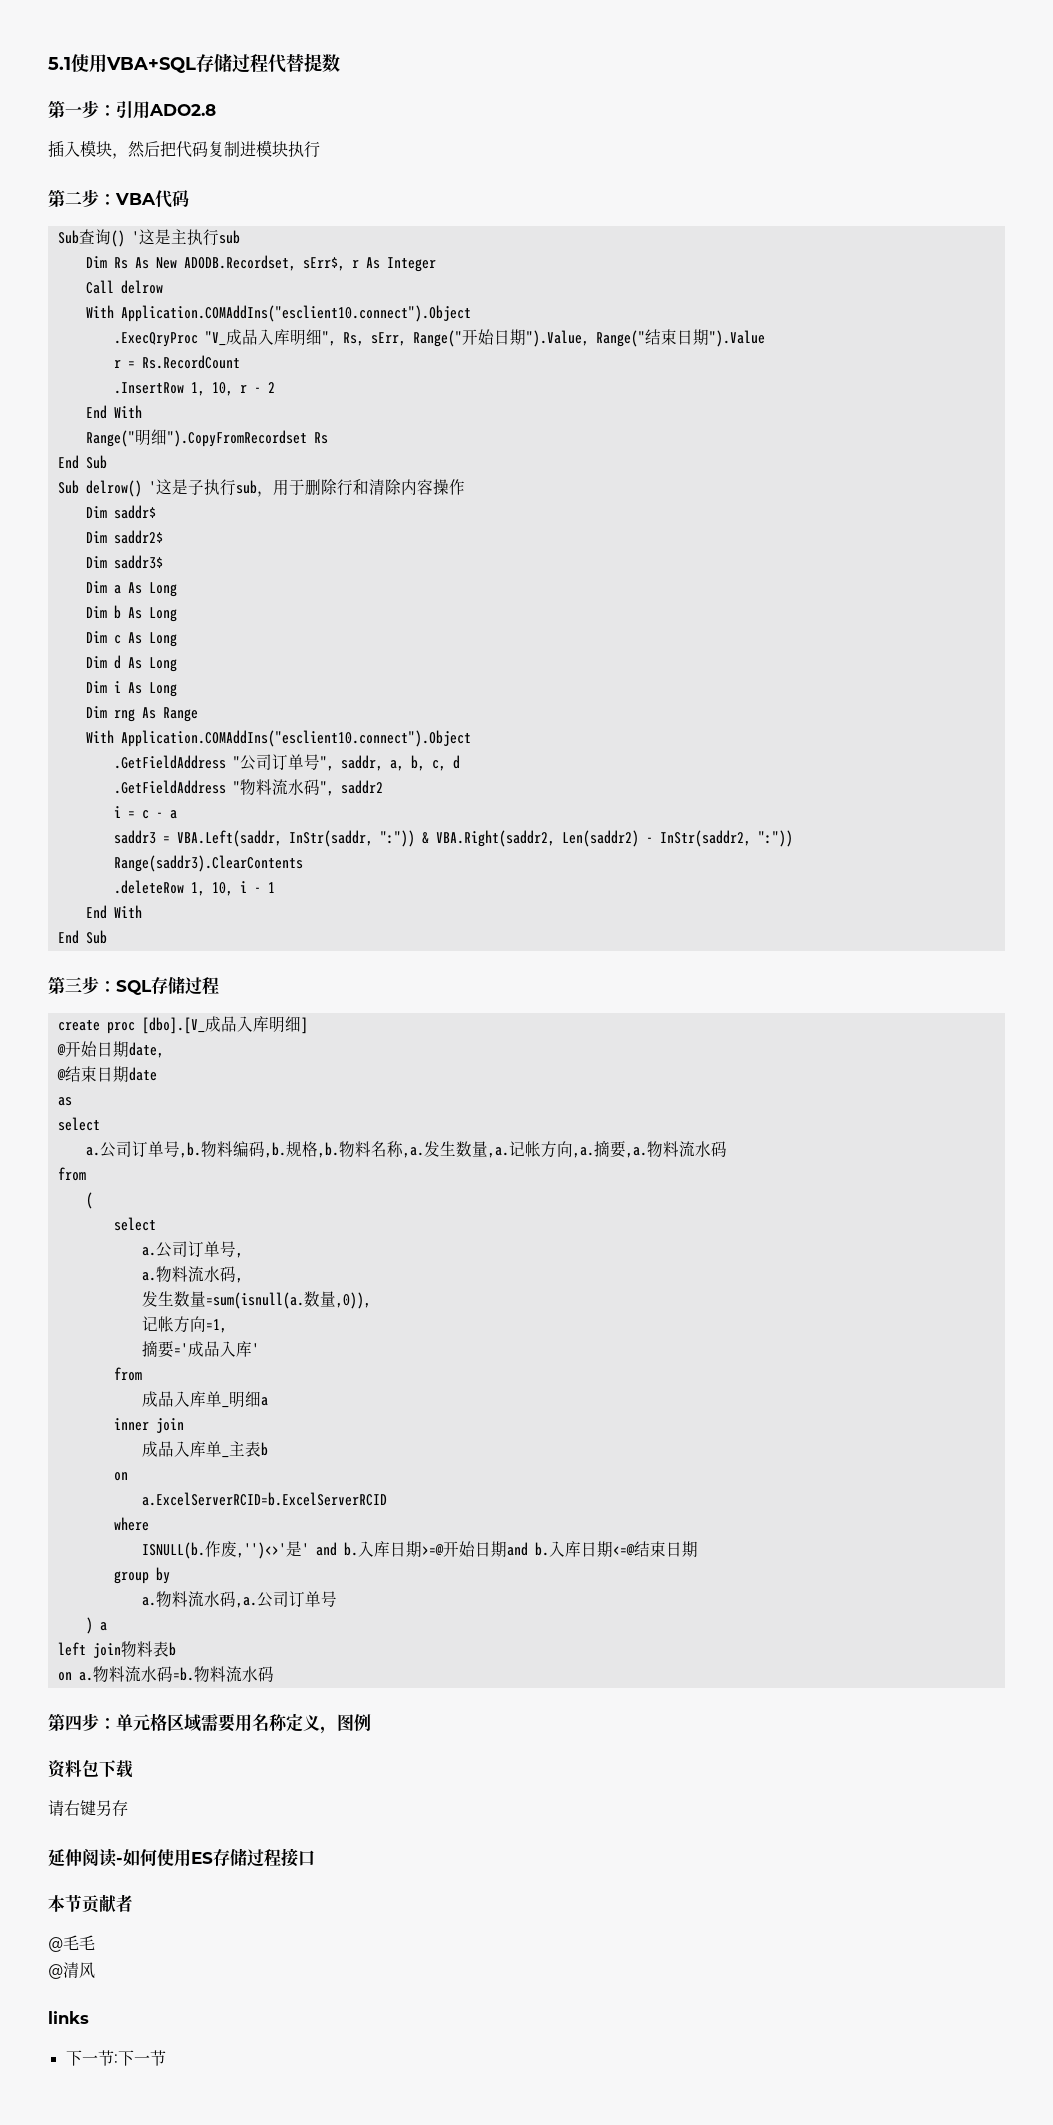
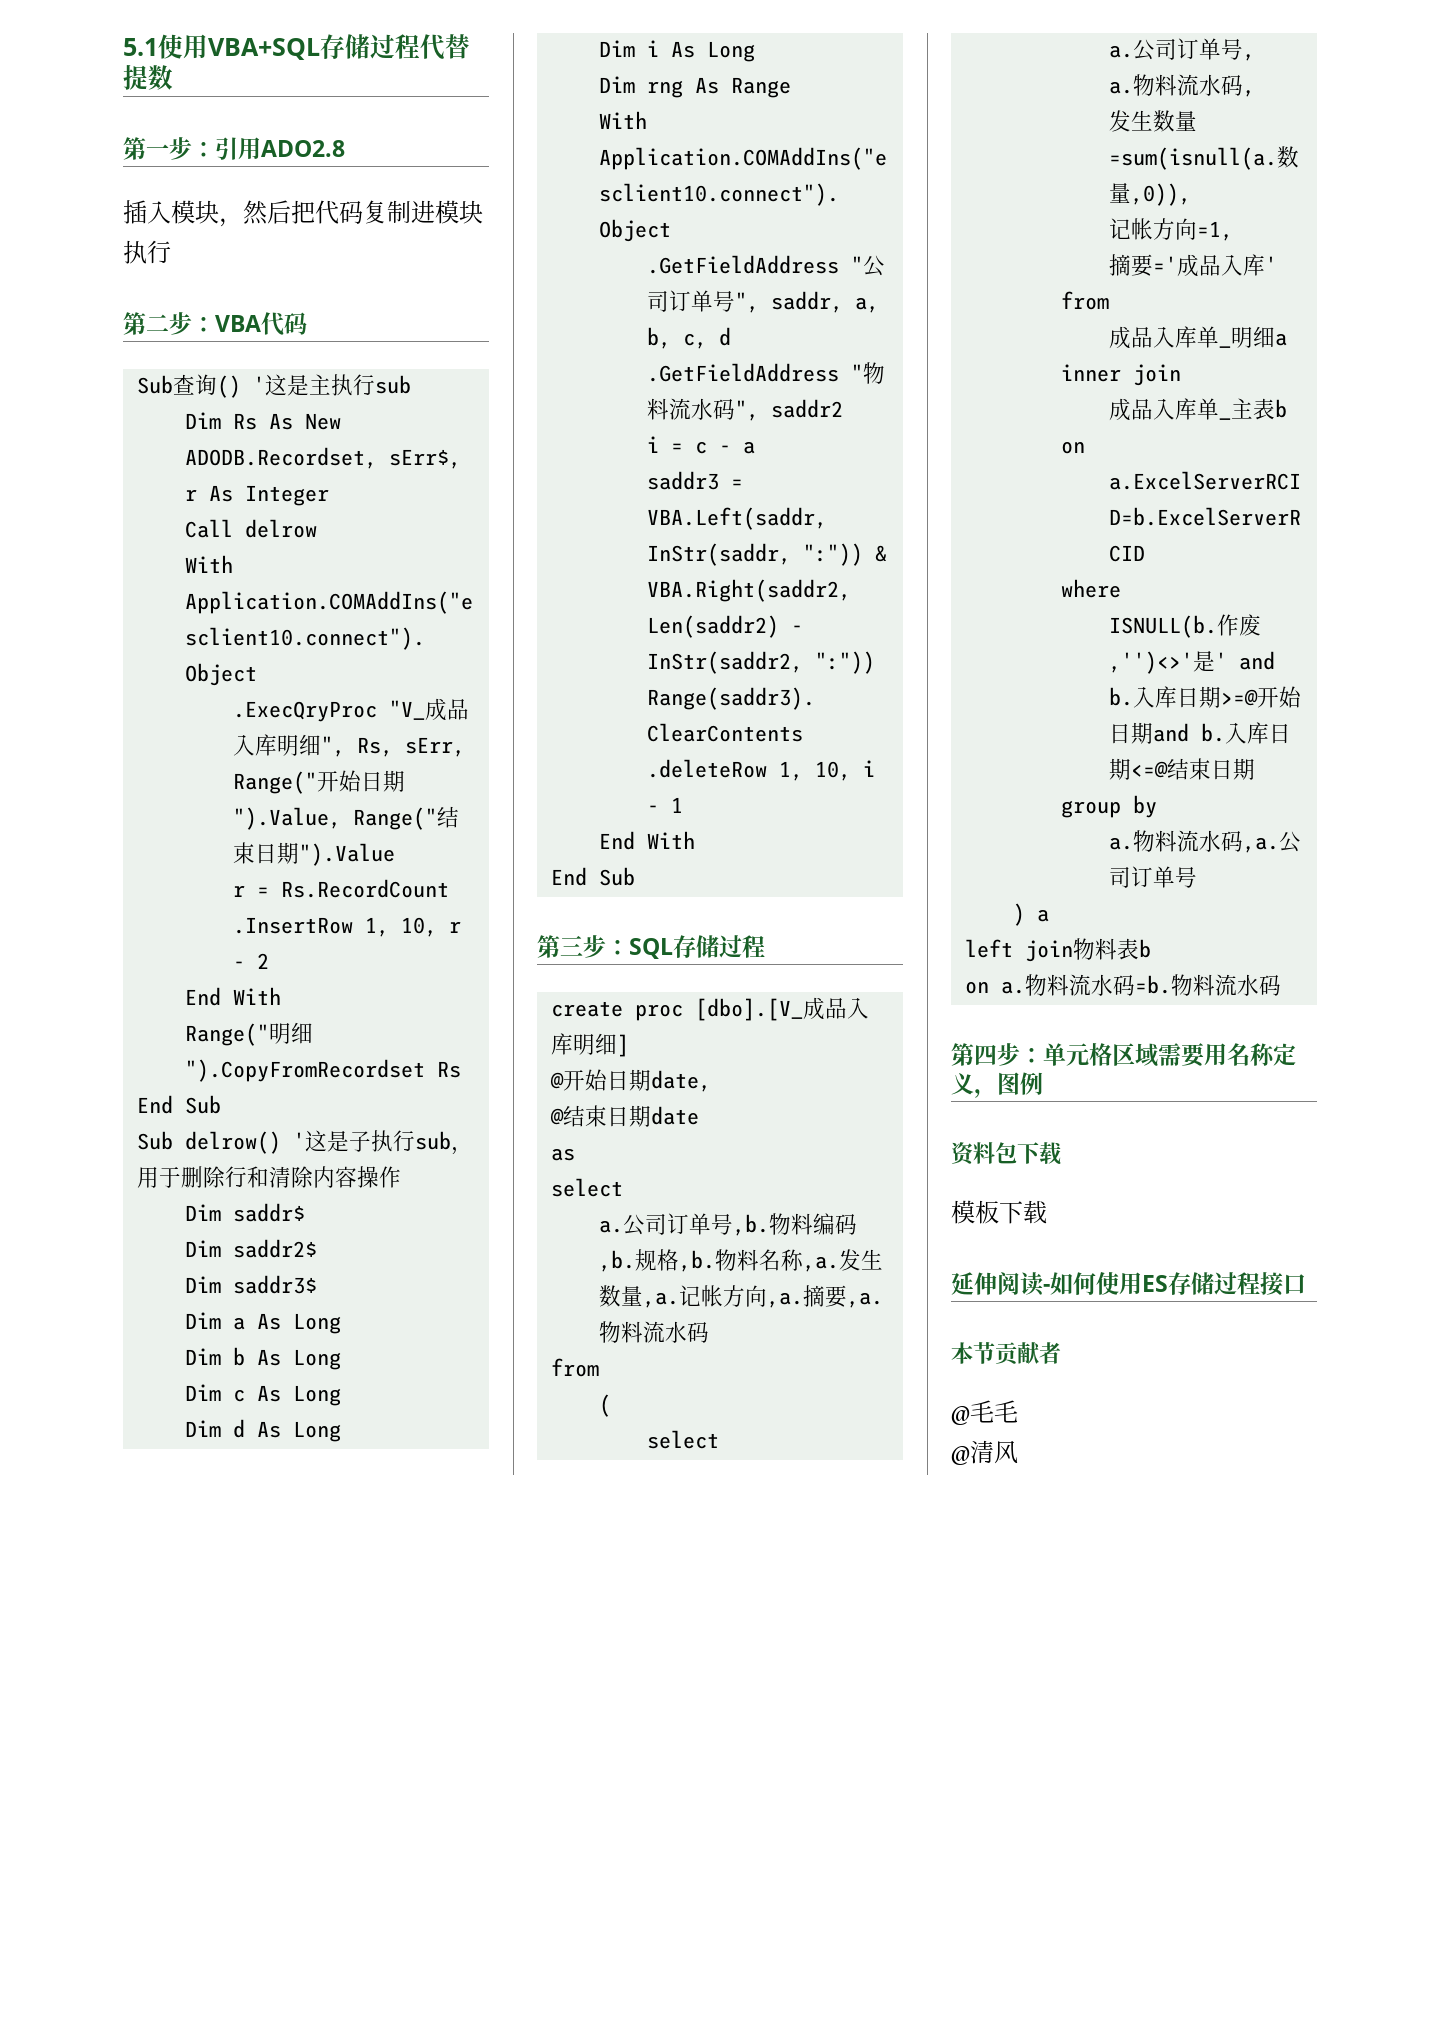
- 请右键另存
+ 模板下载
- links
- 下一节:下一节

